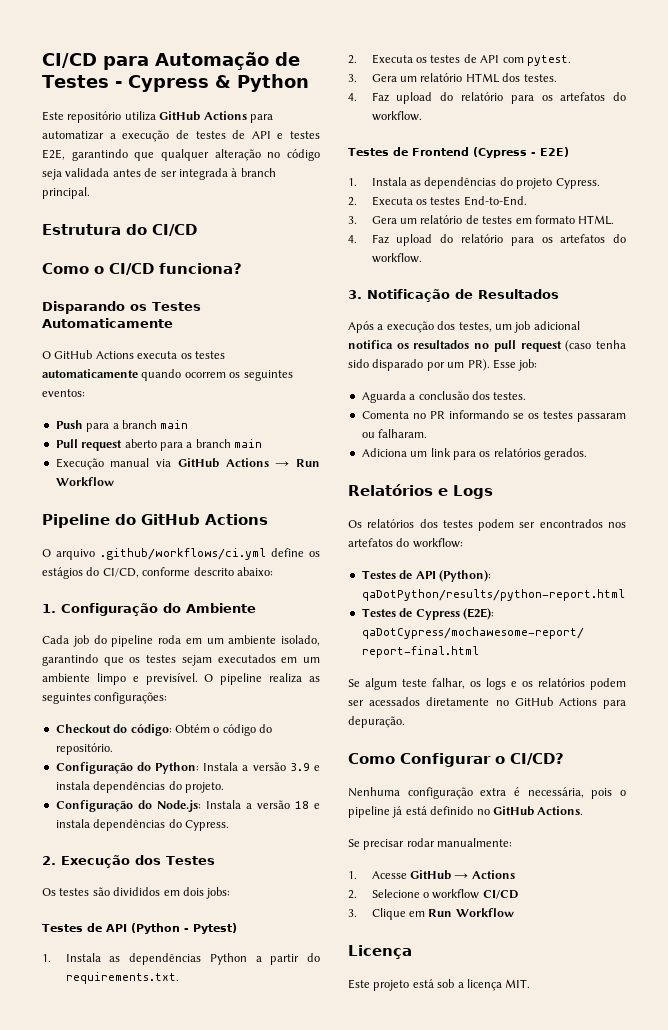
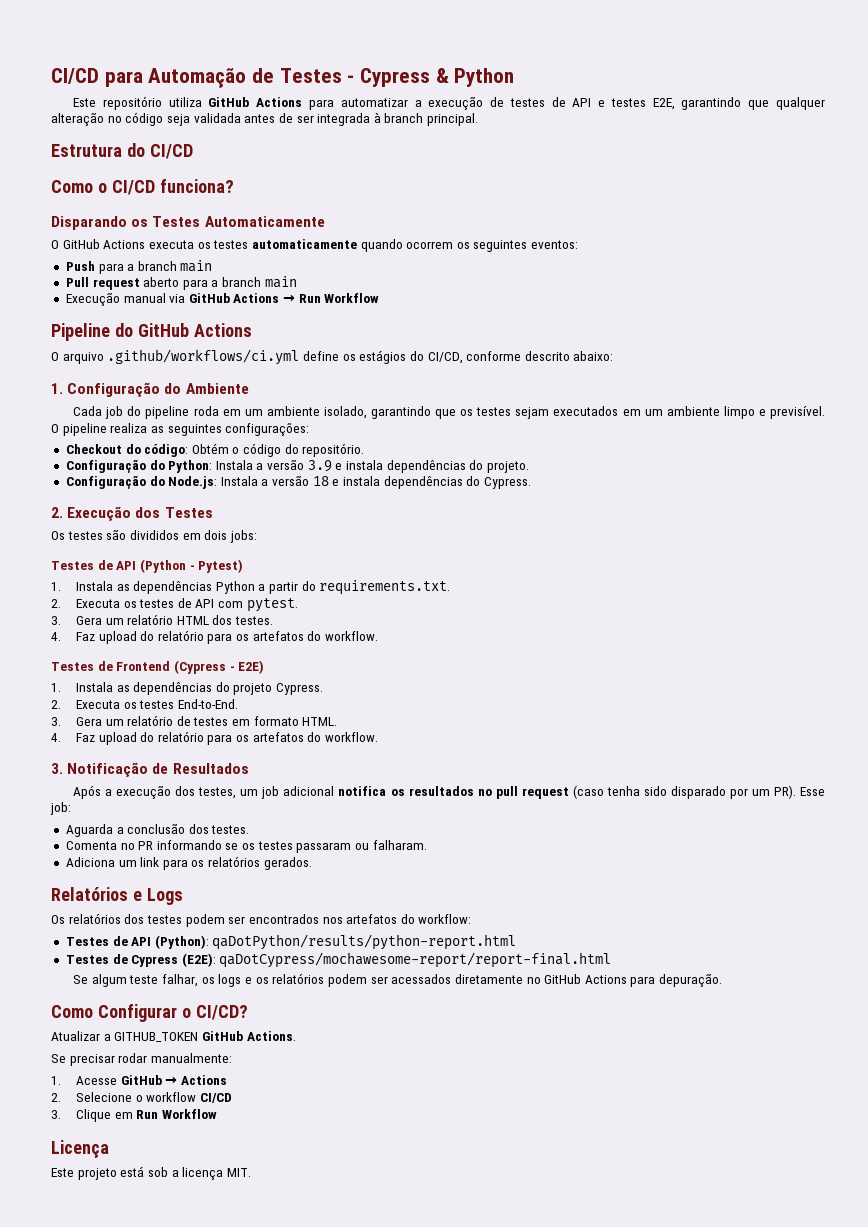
- Nenhuma configuração extra é necessária, pois o pipeline já está definido no GitHub Actions.
+ Atualizar a GITHUB_TOKEN GitHub Actions.

